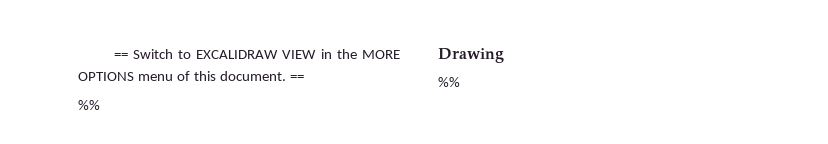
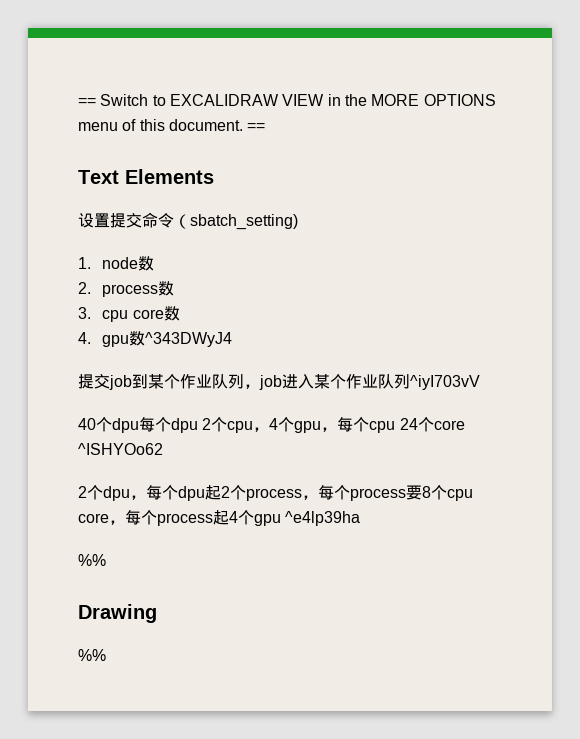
+ Text Elements
+ 设置提交命令（sbatch_setting)
+ 1. node数
+ 2. process数
+ 3. cpu core数
+ 4. gpu数^343DWyJ4
+ 提交job到某个作业队列，job进入某个作业队列^iyI703vV
+ 40个dpu每个dpu 2个cpu，4个gpu，每个cpu 24个core ^ISHYOo62
+ 2个dpu，每个dpu起2个process，每个process要8个cpu core，每个process起4个gpu ^e4lp39ha

